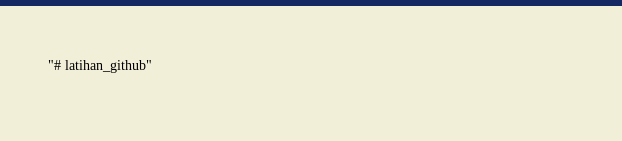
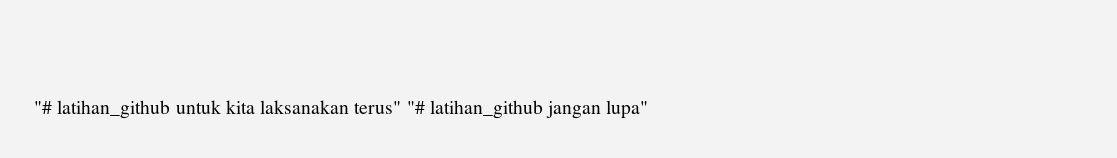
- "# latihan_github"
+ "# latihan_github untuk kita laksanakan terus" "# latihan_github jangan lupa"

